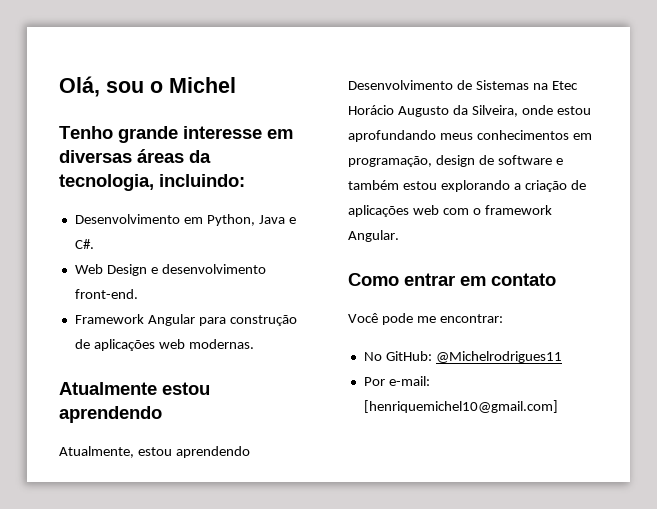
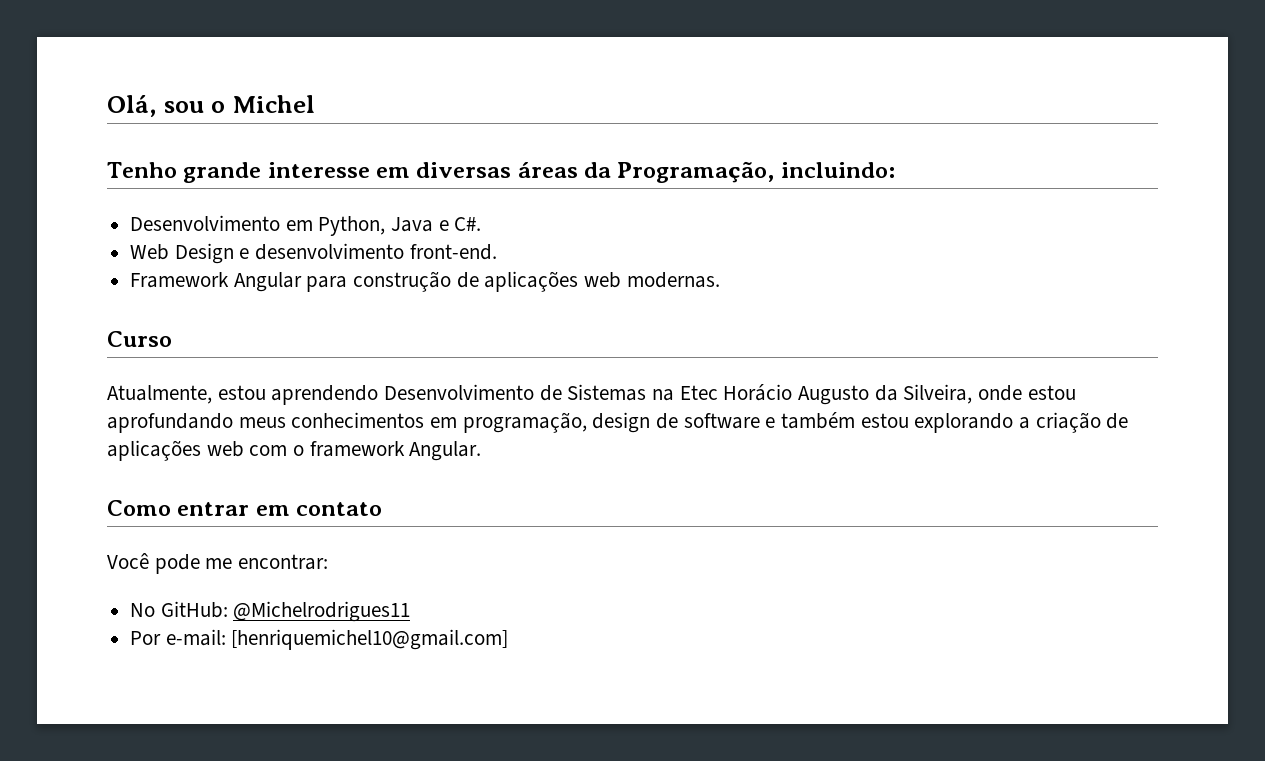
- Tenho grande interesse em diversas áreas da tecnologia, incluindo:
+ Tenho grande interesse em diversas áreas da Programação, incluindo:
- Atualmente estou aprendendo
+ Curso

